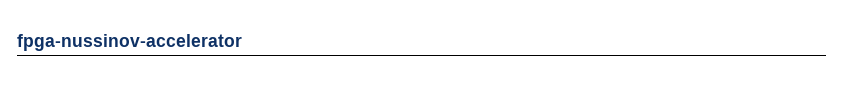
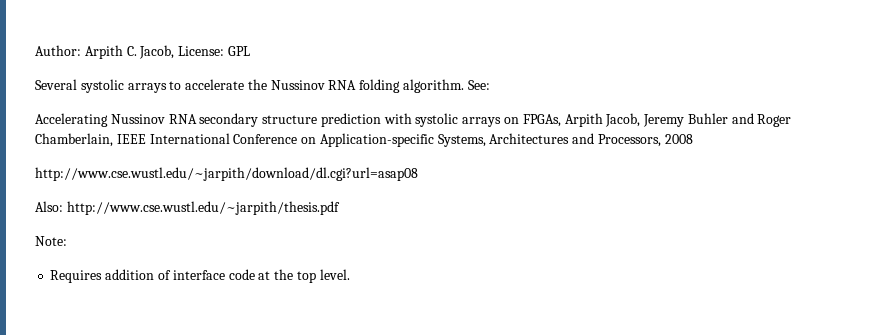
- fpga-nussinov-accelerator
+ Author: Arpith C. Jacob, License: GPL
+ Several systolic arrays to accelerate the Nussinov RNA folding algorithm. See:
+ Accelerating Nussinov RNA secondary structure prediction with systolic arrays on FPGAs, Arpith Jacob, Jeremy Buhler and Roger Chamberlain, IEEE International Conference on Application-specific Systems, Architectures and Processors, 2008
+ http://www.cse.wustl.edu/~jarpith/download/dl.cgi?url=asap08
+ Also: http://www.cse.wustl.edu/~jarpith/thesis.pdf
+ Note:
+ Requires addition of interface code at the top level.

